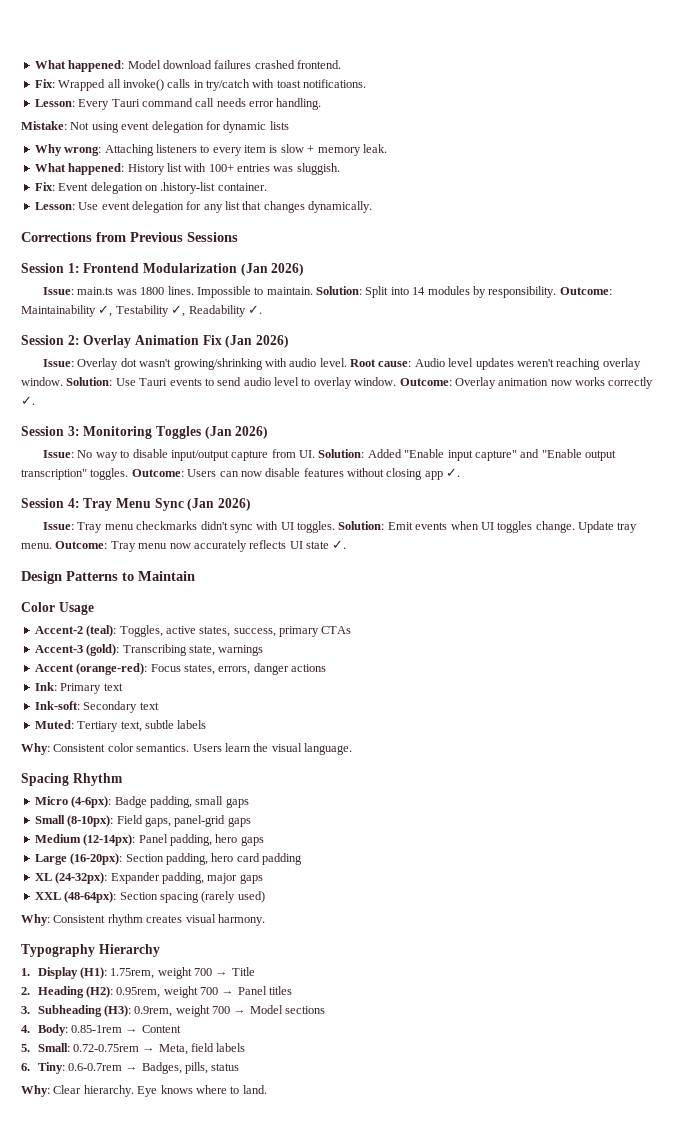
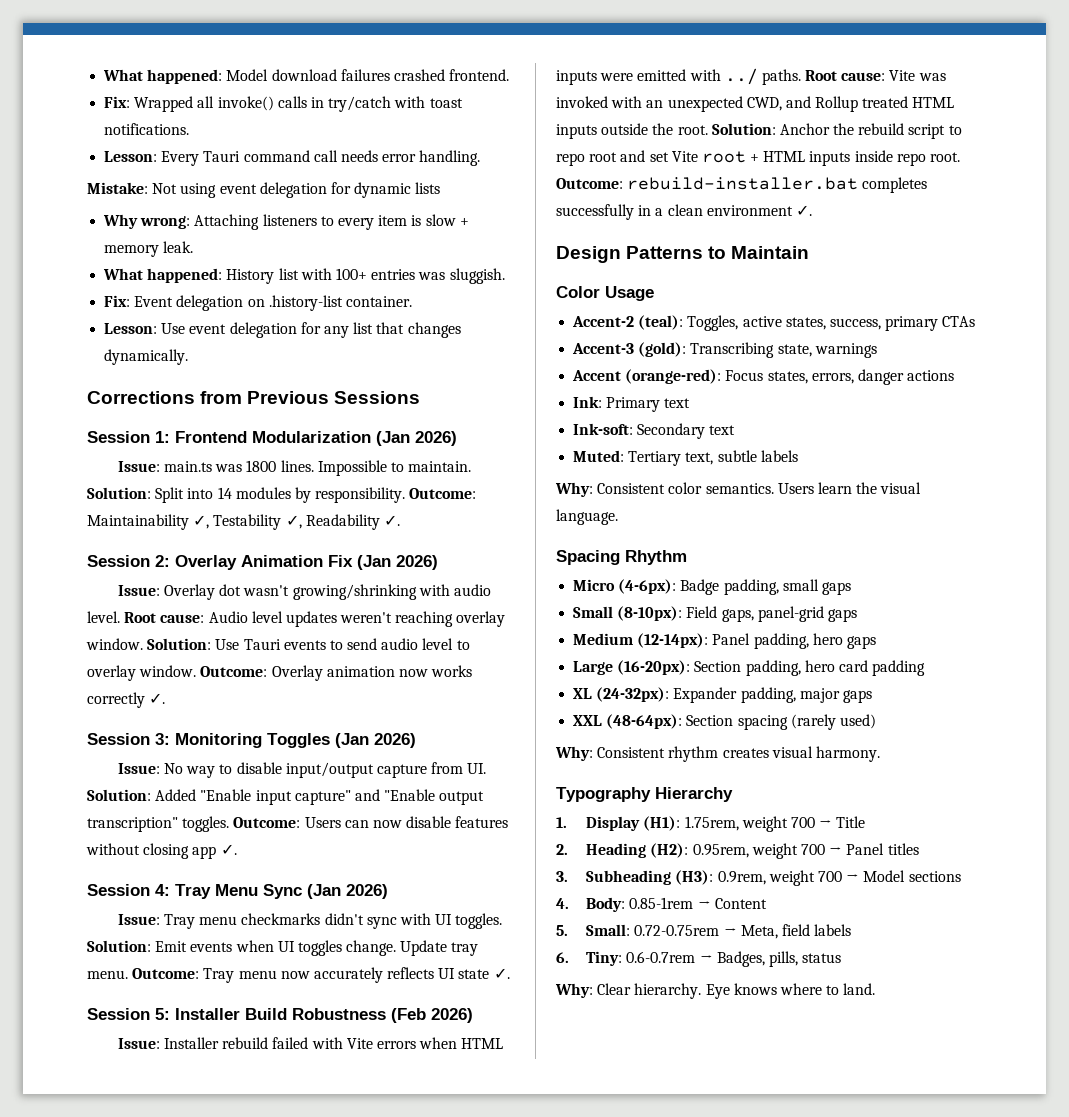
+ Session 5: Installer Build Robustness (Feb 2026)
+ Issue: Installer rebuild failed with Vite errors when HTML inputs were emitted with ../ paths. Root cause: Vite was invoked with an unexpected CWD, and Rollup treated HTML inputs outside the root. Solution: Anchor the rebuild script to repo root and set Vite root + HTML inputs inside repo root. Outcome: rebuild-installer.bat completes successfully in a clean environment ✓.

